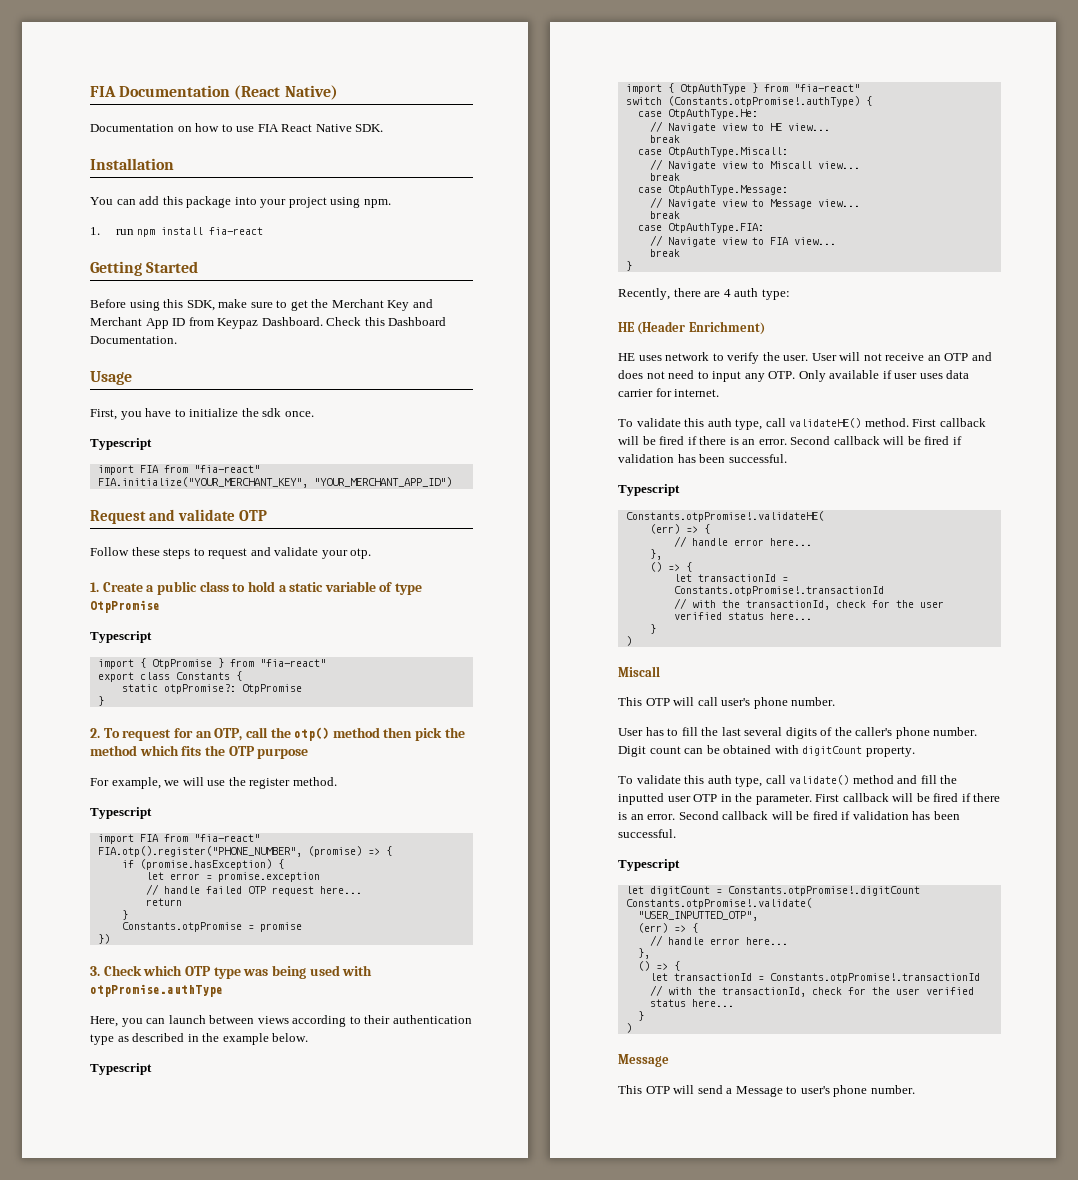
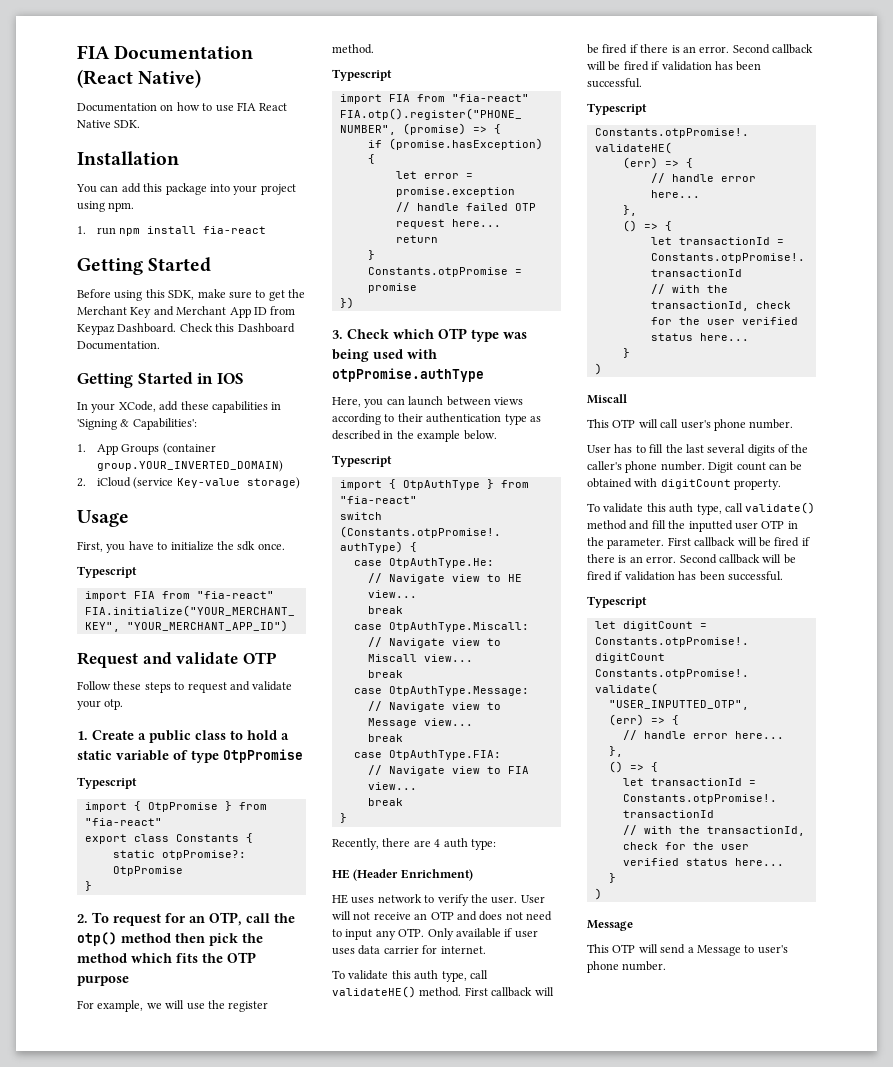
+ Getting Started in IOS
+ In your XCode, add these capabilities in 'Signing & Capabilities':
+ 1. App Groups (container group.YOUR_INVERTED_DOMAIN)
+ 2. iCloud (service Key-value storage)

